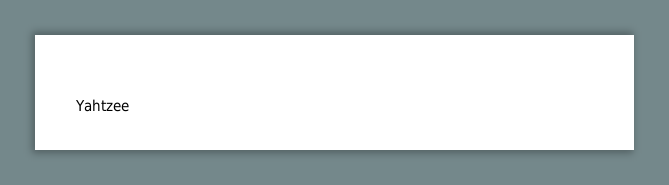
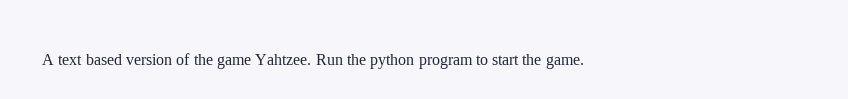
- Yahtzee
+ A text based version of the game Yahtzee. Run the python program to start the game.

